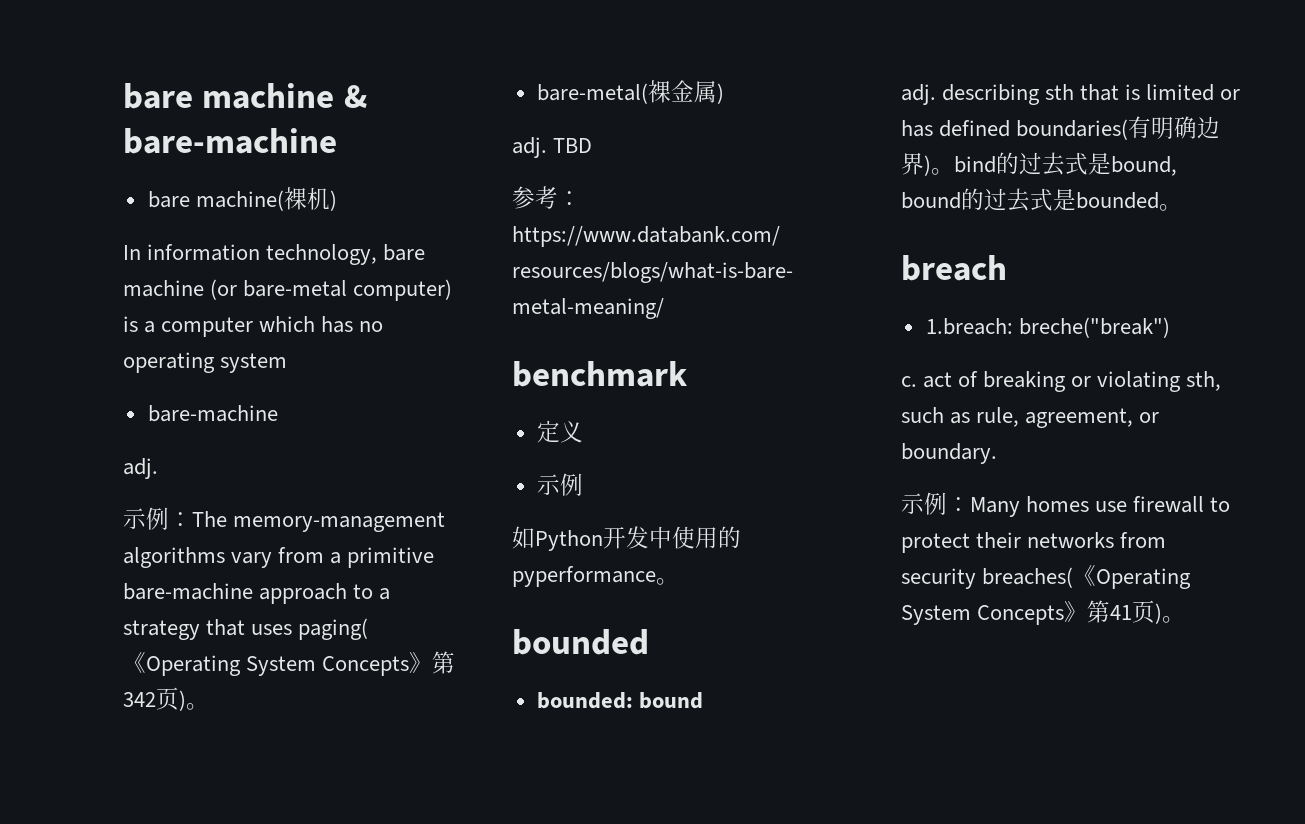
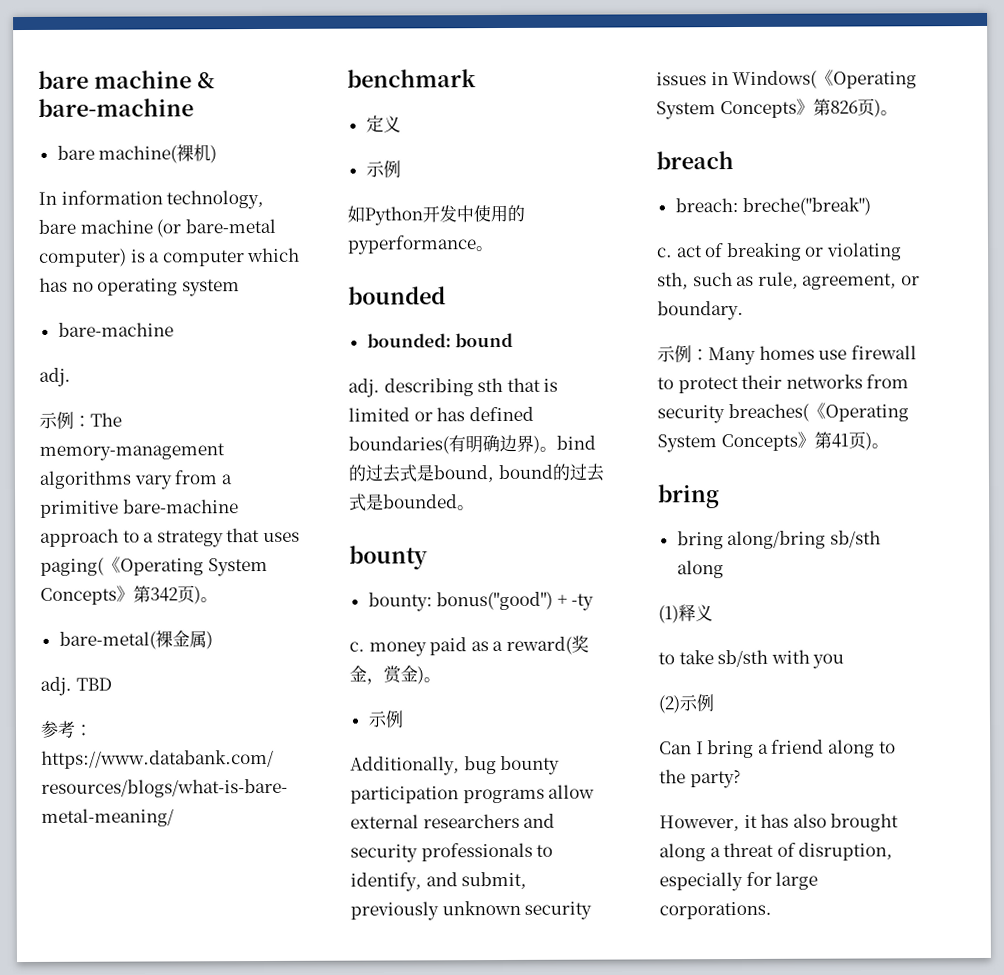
  adj. describing sth that is limited or has defined boundaries(有明确边界)。bind的过去式是bound, bound的过去式是bounded。
+ bounty
+ bounty: bonus("good") + -ty
+ c. money paid as a reward(奖金，赏金)。
+ 示例
+ Additionally, bug bounty participation programs allow external researchers and security professionals to identify, and submit, previously unknown security issues in Windows(《Operating System Concepts》第826页)。
- 1.breach: breche("break")
+ breach: breche("break")
  示例：Many homes use firewall to protect their networks from security breaches(《Operating System Concepts》第41页)。
+ bring
+ bring along/bring sb/sth along
+ (1)释义
+ to take sb/sth with you
+ (2)示例
+ Can I bring a friend along to the party?
+ However, it has also brought along a threat of disruption, especially for large corporations.

